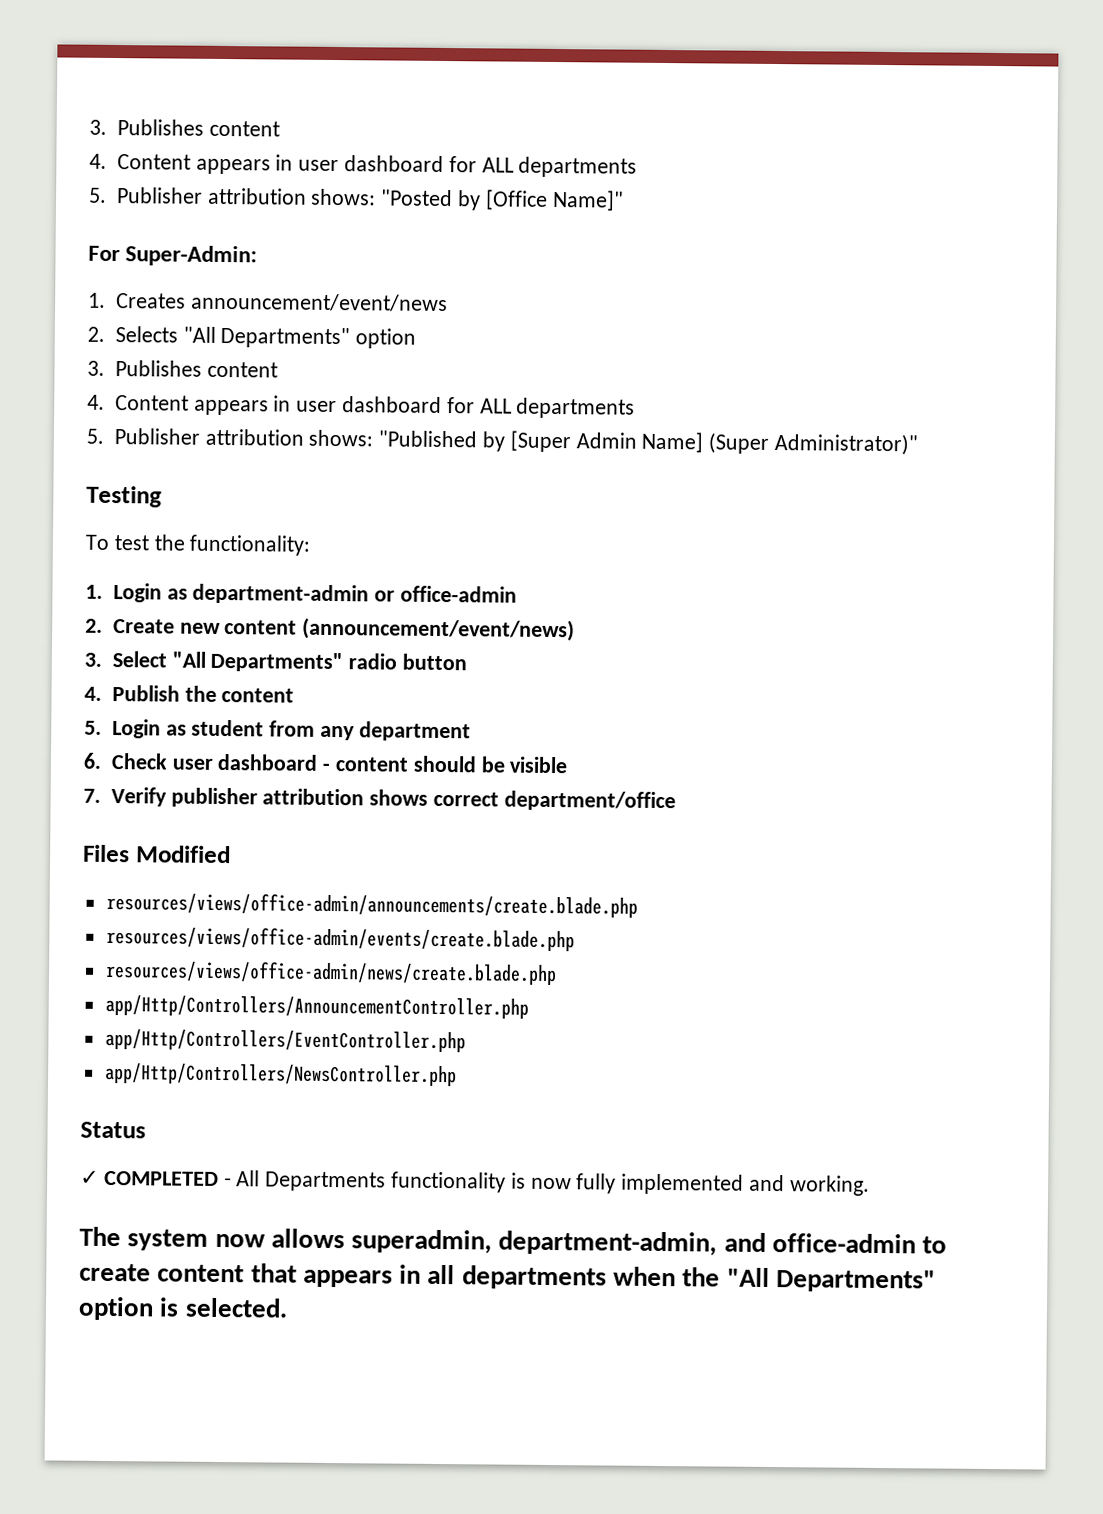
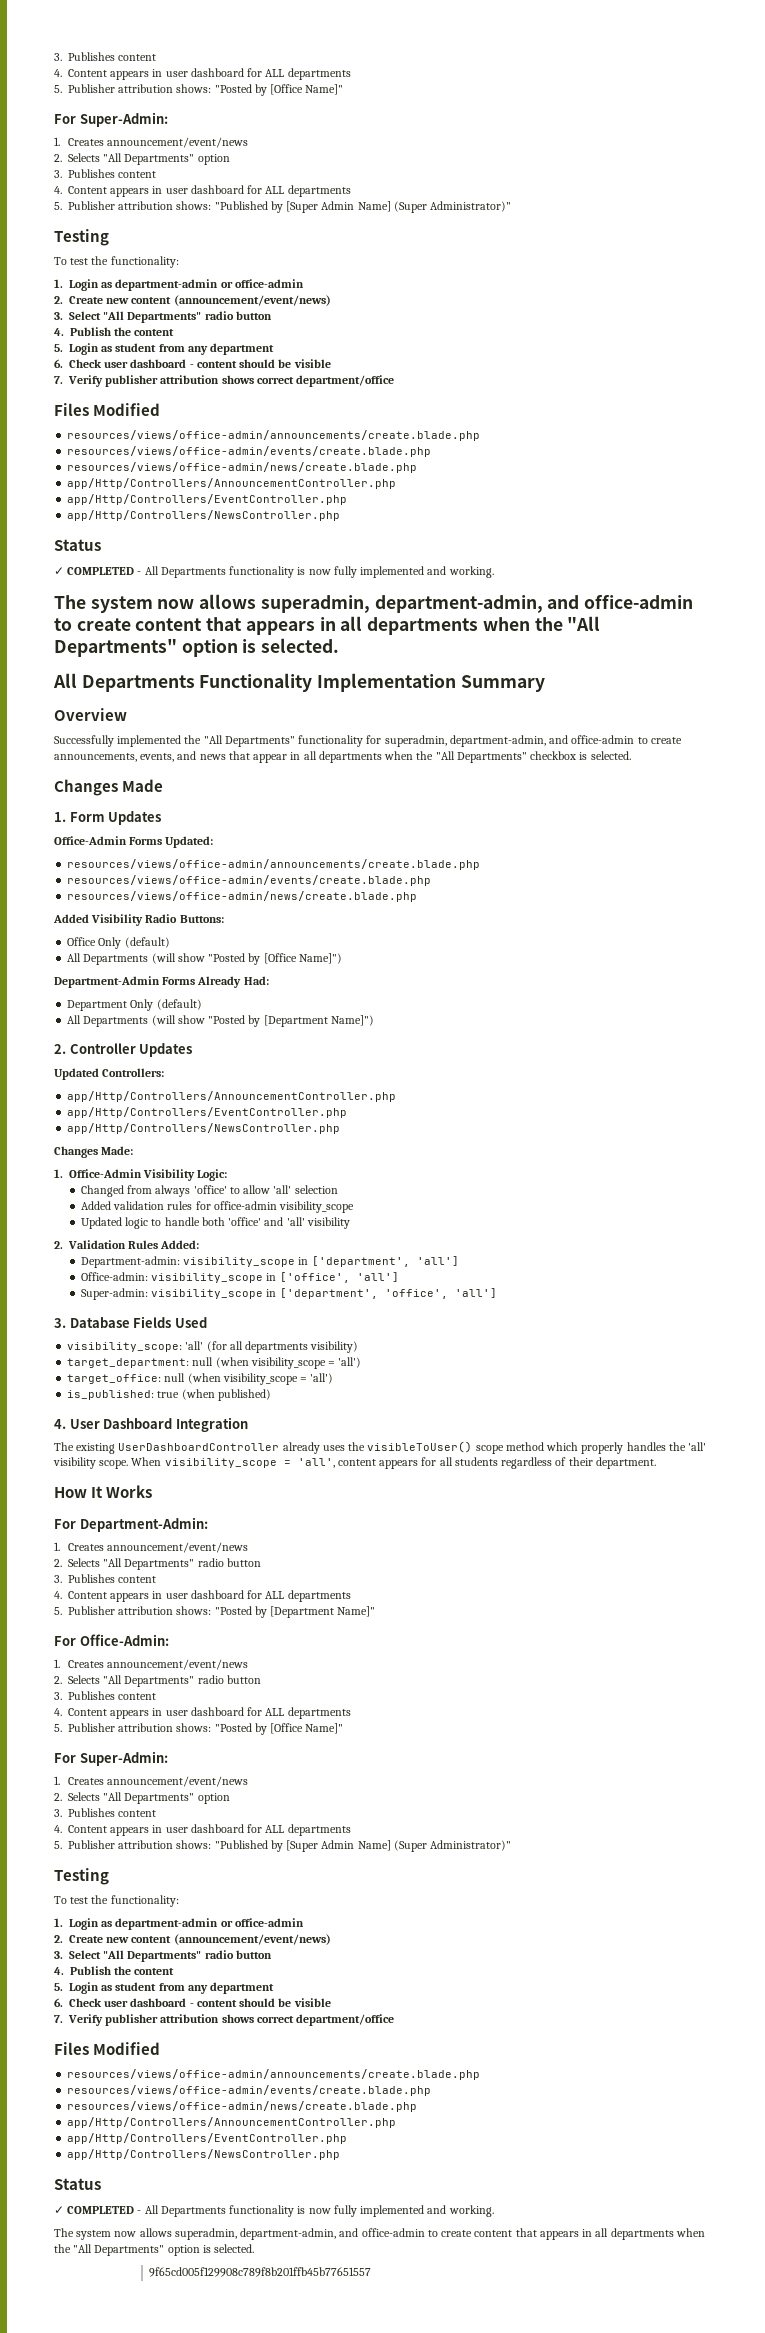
+ All Departments Functionality Implementation Summary
+ Overview
+ Successfully implemented the "All Departments" functionality for superadmin, department-admin, and office-admin to create announcements, events, and news that appear in all departments when the "All Departments" checkbox is selected.
+ Changes Made
+ 1. Form Updates
+ Office-Admin Forms Updated:
+ resources/views/office-admin/announcements/create.blade.php
+ resources/views/office-admin/events/create.blade.php
+ resources/views/office-admin/news/create.blade.php
+ Added Visibility Radio Buttons:
+ Office Only (default)
+ All Departments (will show "Posted by [Office Name]")
+ Department-Admin Forms Already Had:
+ Department Only (default)
+ All Departments (will show "Posted by [Department Name]")
+ 2. Controller Updates
+ Updated Controllers:
+ app/Http/Controllers/AnnouncementController.php
+ app/Http/Controllers/EventController.php
+ app/Http/Controllers/NewsController.php
+ Changes Made:
+ 1. Office-Admin Visibility Logic:
+ Changed from always 'office' to allow 'all' selection
+ Added validation rules for office-admin visibility_scope
+ Updated logic to handle both 'office' and 'all' visibility
+ 2. Validation Rules Added:
+ Department-admin: visibility_scope in ['department', 'all']
+ Office-admin: visibility_scope in ['office', 'all']
+ Super-admin: visibility_scope in ['department', 'office', 'all']
+ 3. Database Fields Used
+ visibility_scope: 'all' (for all departments visibility)
+ target_department: null (when visibility_scope = 'all')
+ target_office: null (when visibility_scope = 'all')
+ is_published: true (when published)
+ 4. User Dashboard Integration
+ The existing UserDashboardController already uses the visibleToUser() scope method which properly handles the 'all' visibility scope. When visibility_scope = 'all', content appears for all students regardless of their department.
+ How It Works
+ For Department-Admin:
+ 1. Creates announcement/event/news
+ 2. Selects "All Departments" radio button
+ 3. Publishes content
+ 4. Content appears in user dashboard for ALL departments
+ 5. Publisher attribution shows: "Posted by [Department Name]"
+ For Office-Admin:
+ 1. Creates announcement/event/news
+ 2. Selects "All Departments" radio button
+ 3. Publishes content
+ 4. Content appears in user dashboard for ALL departments
+ 5. Publisher attribution shows: "Posted by [Office Name]"
+ For Super-Admin:
+ 1. Creates announcement/event/news
+ 2. Selects "All Departments" option
+ 3. Publishes content
+ 4. Content appears in user dashboard for ALL departments
+ 5. Publisher attribution shows: "Published by [Super Admin Name] (Super Administrator)"
+ Testing
+ To test the functionality:
+ 1. Login as department-admin or office-admin
+ 2. Create new content (announcement/event/news)
+ 3. Select "All Departments" radio button
+ 4. Publish the content
+ 5. Login as student from any department
+ 6. Check user dashboard - content should be visible
+ 7. Verify publisher attribution shows correct department/office
+ Files Modified
+ resources/views/office-admin/announcements/create.blade.php
+ resources/views/office-admin/events/create.blade.php
+ resources/views/office-admin/news/create.blade.php
+ app/Http/Controllers/AnnouncementController.php
+ app/Http/Controllers/EventController.php
+ app/Http/Controllers/NewsController.php
+ Status
+ ✓ COMPLETED - All Departments functionality is now fully implemented and working.
+ The system now allows superadmin, department-admin, and office-admin to create content that appears in all departments when the "All Departments" option is selected.
+ 9f65cd005f129908c789f8b201ffb45b77651557

